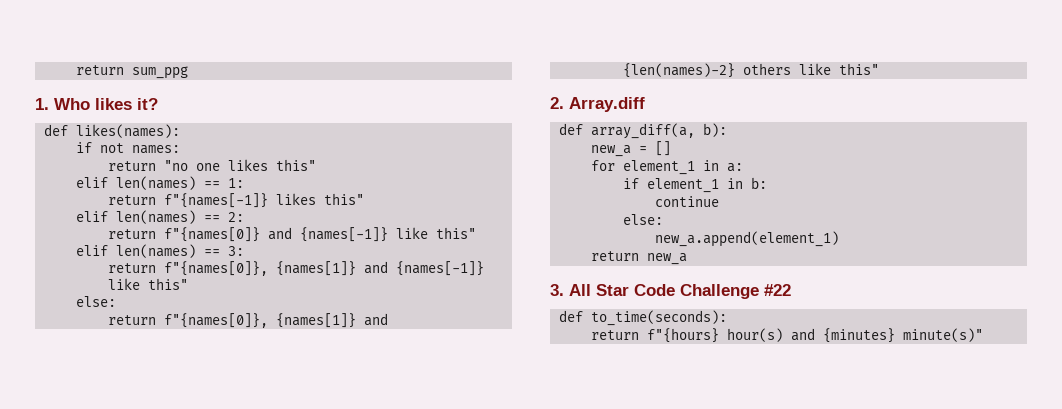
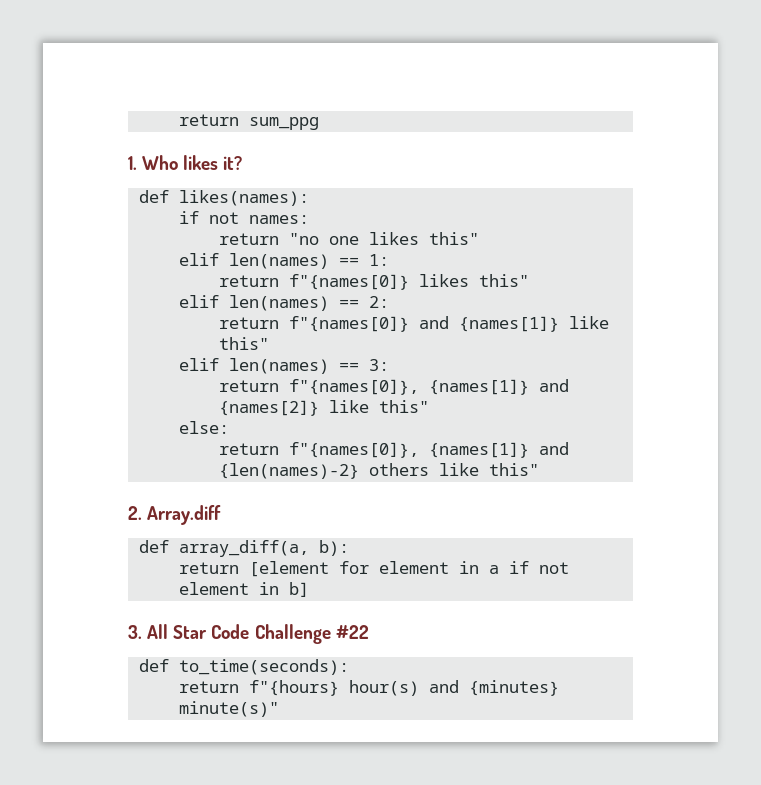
- return f"{names[-1]} likes this"
+ return f"{names[0]} likes this"
- return f"{names[0]} and {names[-1]} like this"
+ return f"{names[0]} and {names[1]} like this"
- return f"{names[0]}, {names[1]} and {names[-1]} like this"
+ return f"{names[0]}, {names[1]} and {names[2]} like this"
- new_a = []
- for element_1 in a:
- if element_1 in b:
- continue
- else:
- new_a.append(element_1)
- return new_a
+ return [element for element in a if not element in b]

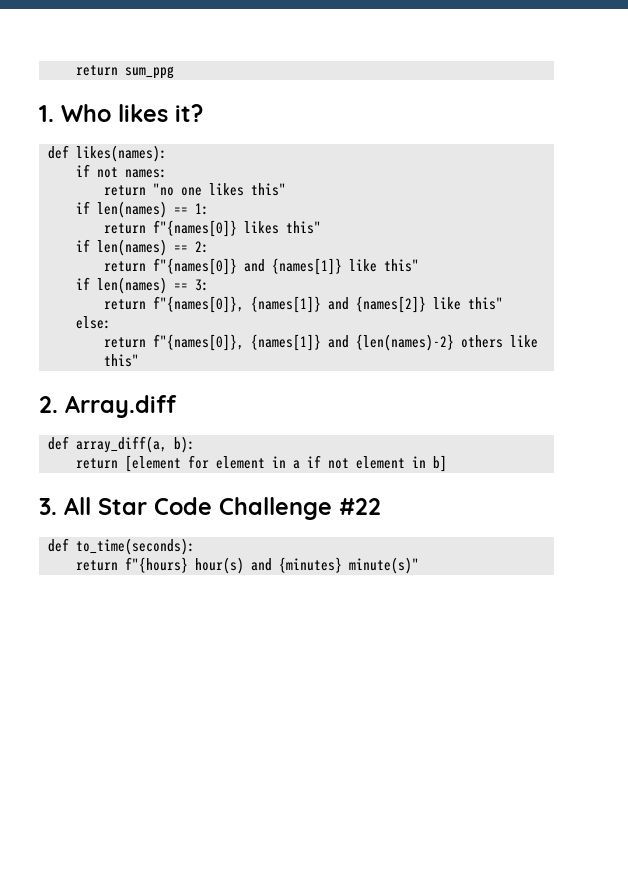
- elif len(names) == 1:
+ if len(names) == 1:
- elif len(names) == 2:
+ if len(names) == 2:
- elif len(names) == 3:
+ if len(names) == 3:

